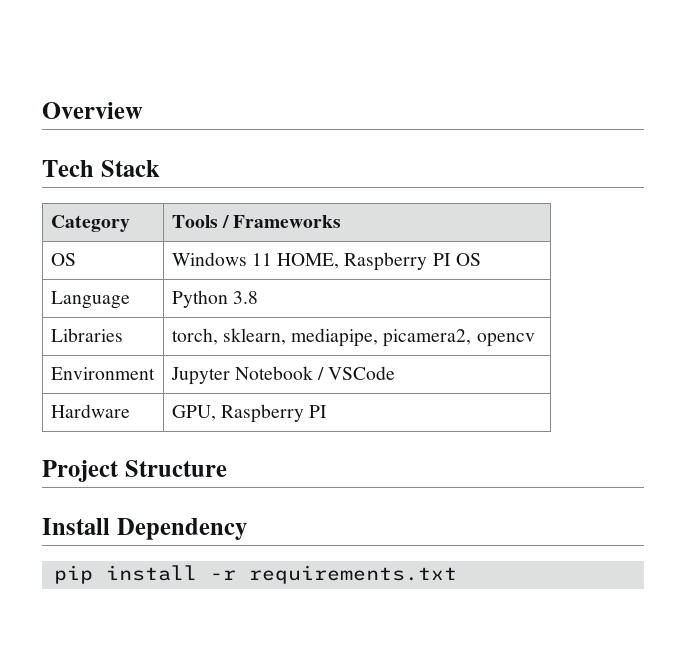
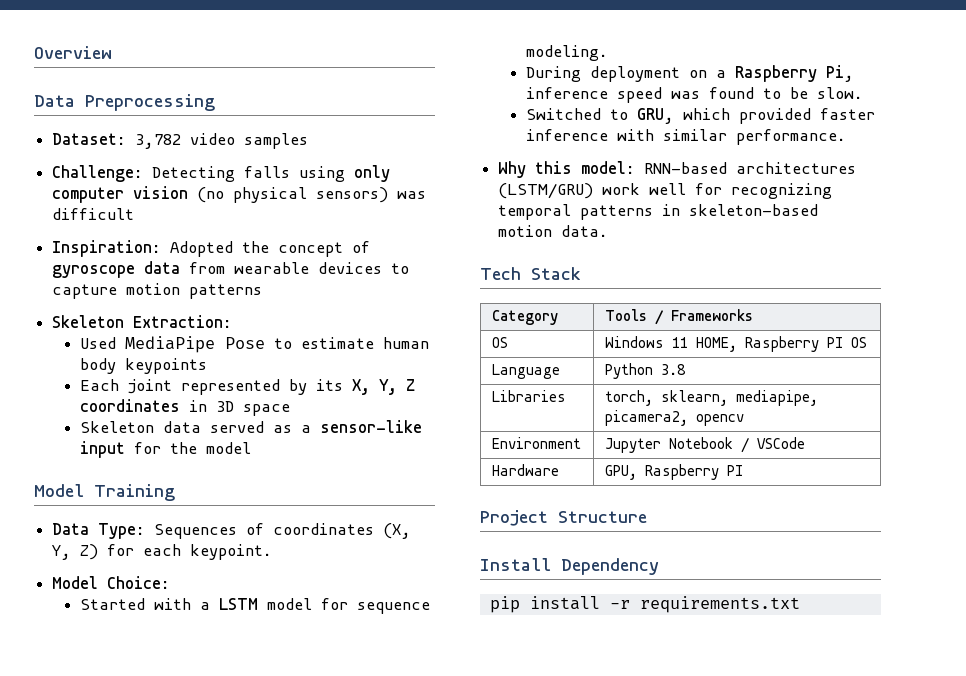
+ Data Preprocessing
+ Dataset: 3,782 video samples
+ Challenge: Detecting falls using only computer vision (no physical sensors) was difficult
+ Inspiration: Adopted the concept of gyroscope data from wearable devices to capture motion patterns
+ Skeleton Extraction:
+ Used MediaPipe Pose to estimate human body keypoints
+ Each joint represented by its X, Y, Z coordinates in 3D space
+ Skeleton data served as a sensor-like input for the model
+ Model Training
+ Data Type: Sequences of coordinates (X, Y, Z) for each keypoint.
+ Model Choice:
+ Started with a LSTM model for sequence modeling.
+ During deployment on a Raspberry Pi, inference speed was found to be slow.
+ Switched to GRU, which provided faster inference with similar performance.
+ Why this model: RNN-based architectures (LSTM/GRU) work well for recognizing temporal patterns in skeleton-based motion data.

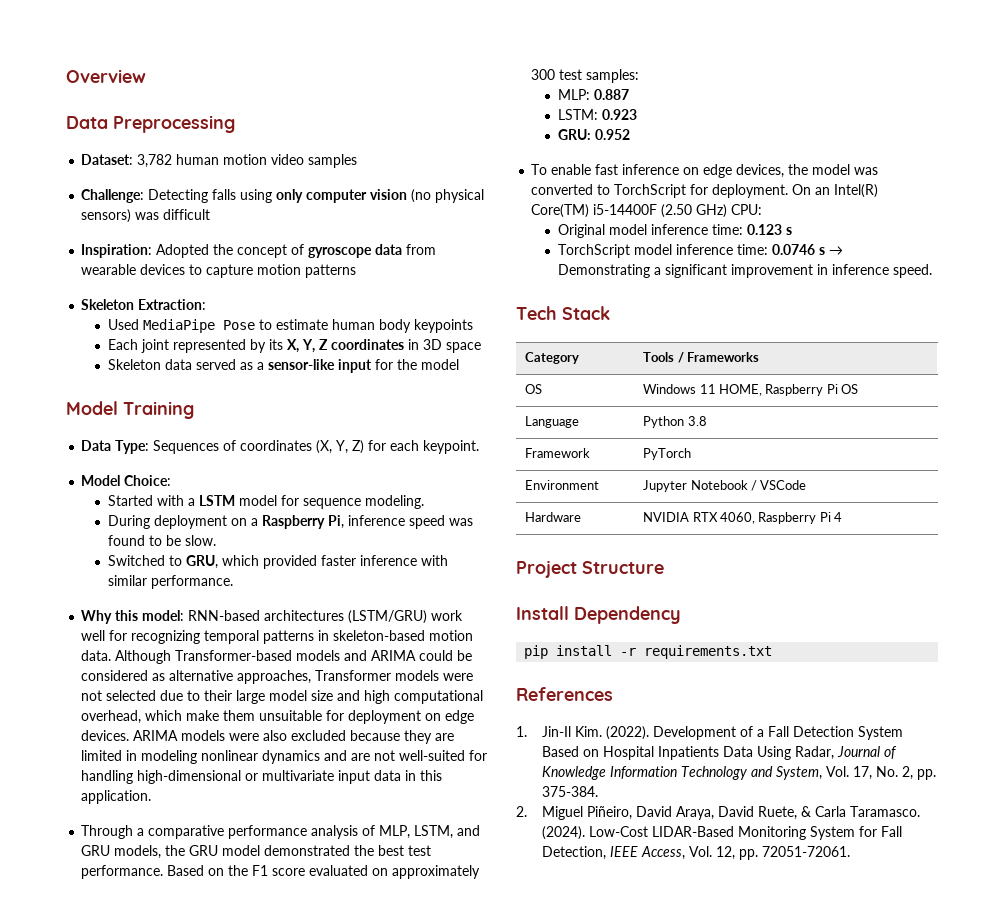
- Dataset: 3,782 video samples
+ Dataset: 3,782 human motion video samples
+ Although Transformer-based models and ARIMA could be considered as alternative approaches, Transformer models were not selected due to their large model size and high computational overhead, which make them unsuitable for deployment on edge devices. ARIMA models were also excluded because they are limited in modeling nonlinear dynamics and are not well-suited for handling high-dimensional or multivariate input data in this application.
+ Through a comparative performance analysis of MLP, LSTM, and GRU models, the GRU model demonstrated the best test performance. Based on the F1 score evaluated on approximately 300 test samples:
+ MLP: 0.887
+ LSTM: 0.923
+ GRU: 0.952
+ To enable fast inference on edge devices, the model was converted to TorchScript for deployment. On an Intel(R) Core(TM) i5-14400F (2.50 GHz) CPU:
+ Original model inference time: 0.123 s
+ TorchScript model inference time: 0.0746 s → Demonstrating a significant improvement in inference speed.
- OS | Windows 11 HOME, Raspberry PI OS
+ OS | Windows 11 HOME, Raspberry Pi OS
- Libraries | torch, sklearn, mediapipe, picamera2, opencv
+ Framework | PyTorch
- Hardware | GPU, Raspberry PI
+ Hardware | NVIDIA RTX 4060, Raspberry Pi 4
+ References
+ 1. Jin-Il Kim. (2022). Development of a Fall Detection System Based on Hospital Inpatients Data Using Radar, Journal of Knowledge Information Technology and System, Vol. 17, No. 2, pp. 375-384.
+ 2. Miguel Piñeiro, David Araya, David Ruete, & Carla Taramasco. (2024). Low-Cost LIDAR-Based Monitoring System for Fall Detection, IEEE Access, Vol. 12, pp. 72051-72061.

